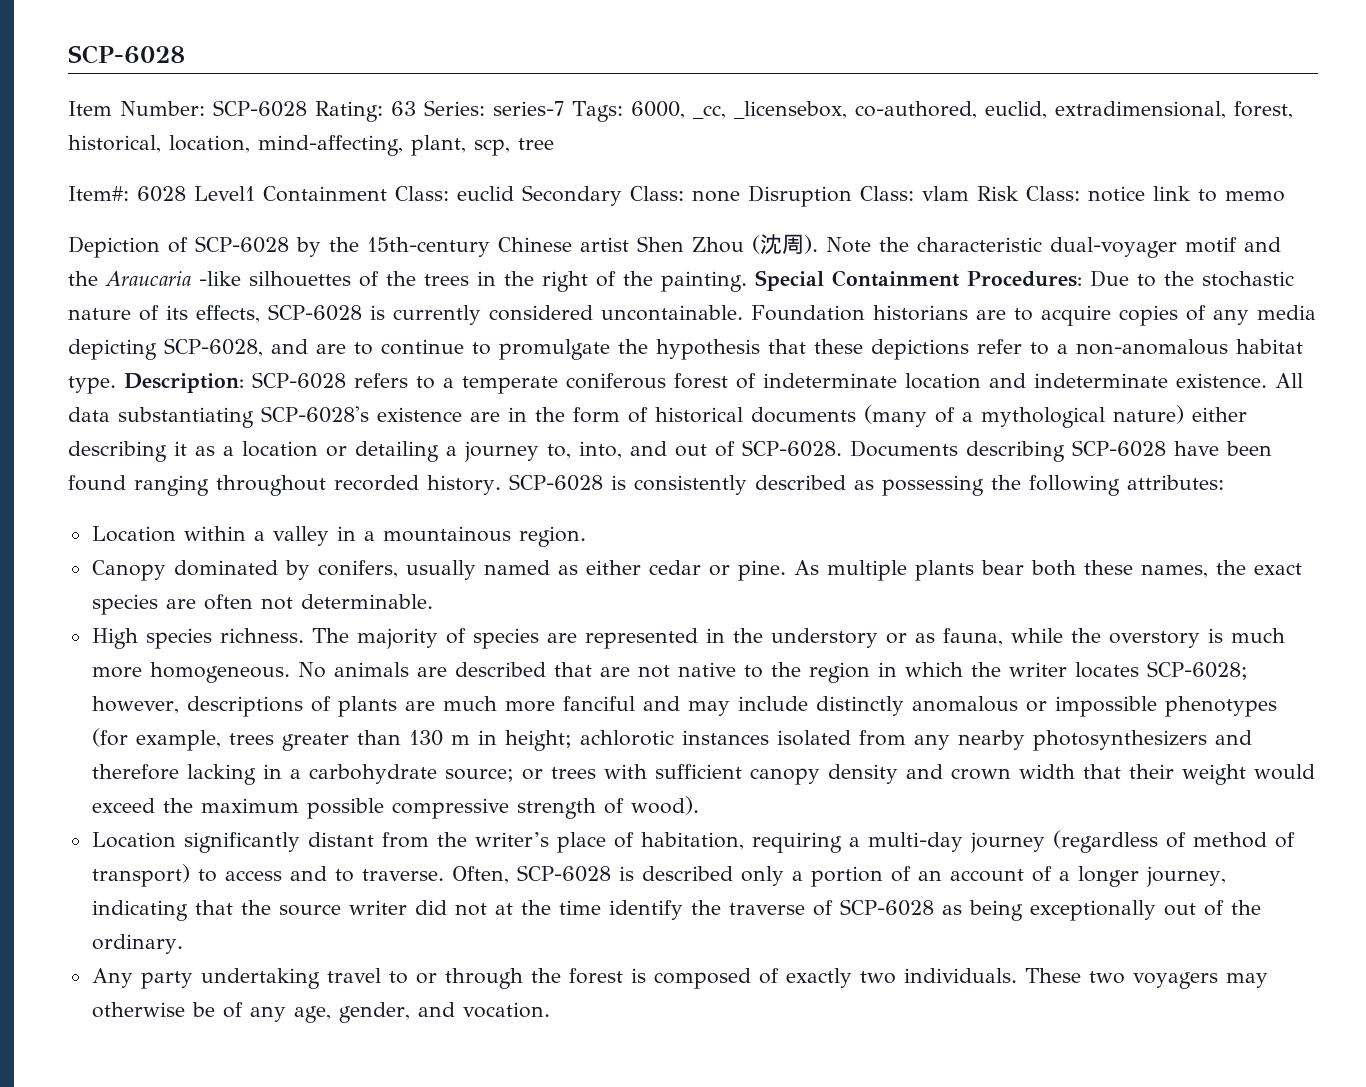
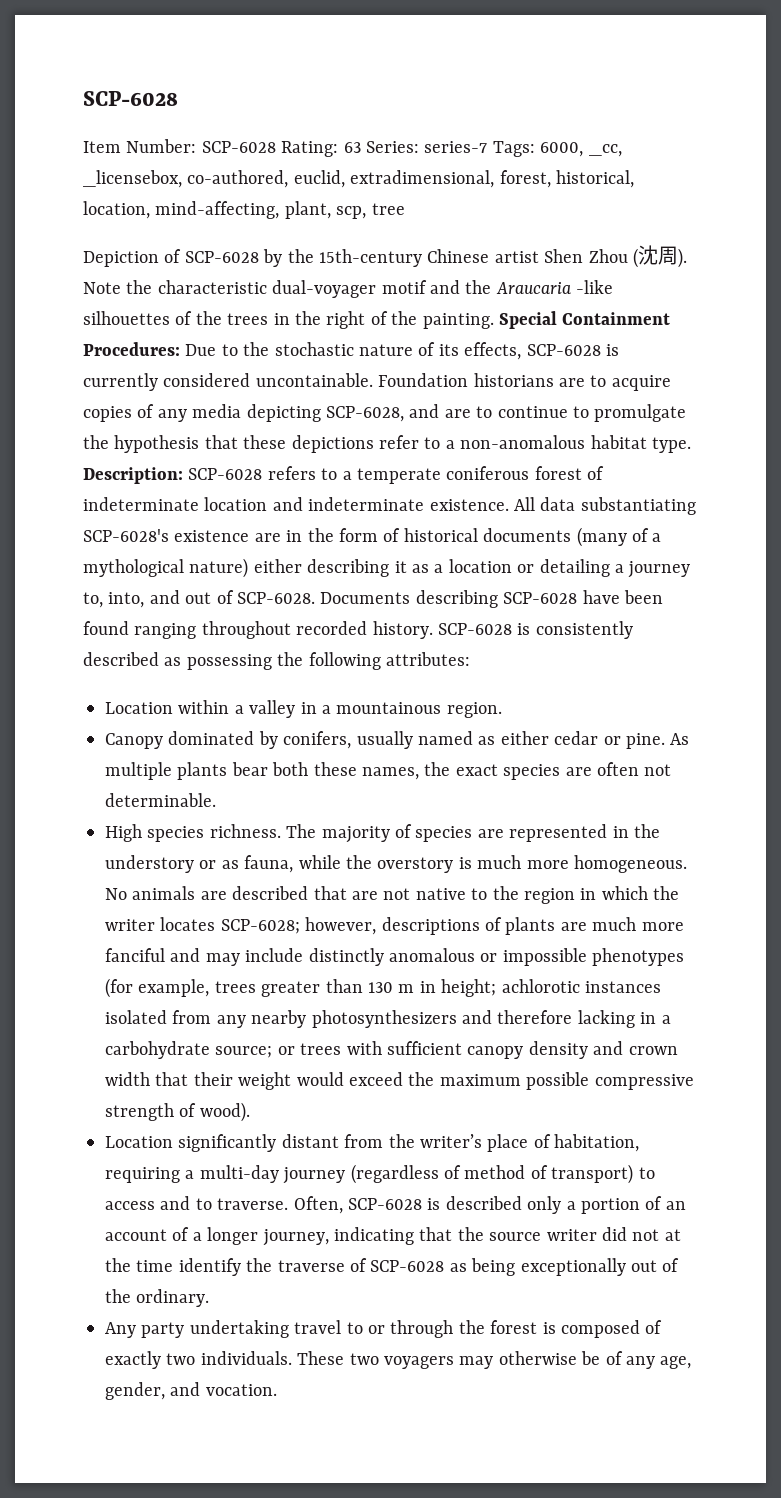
- Item#: 6028 Level1 Containment Class: euclid Secondary Class: none Disruption Class: vlam Risk Class: notice link to memo

